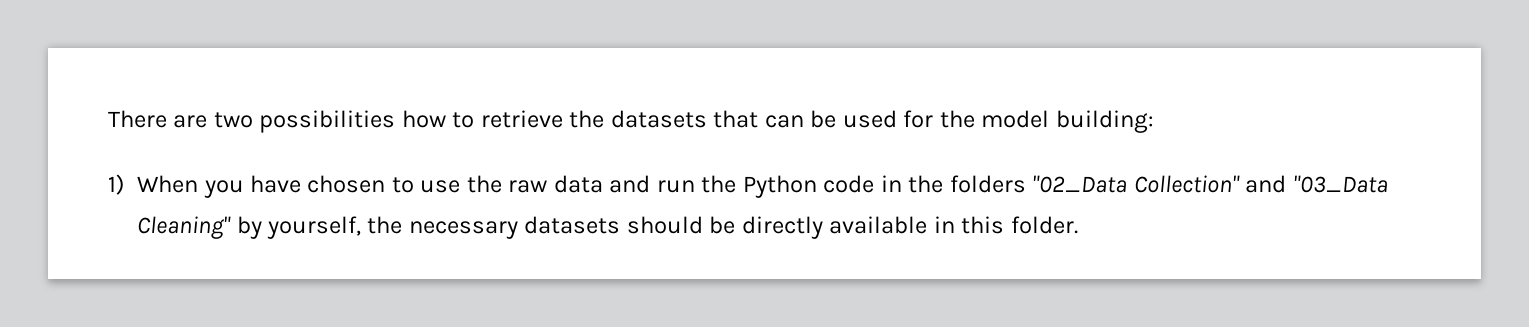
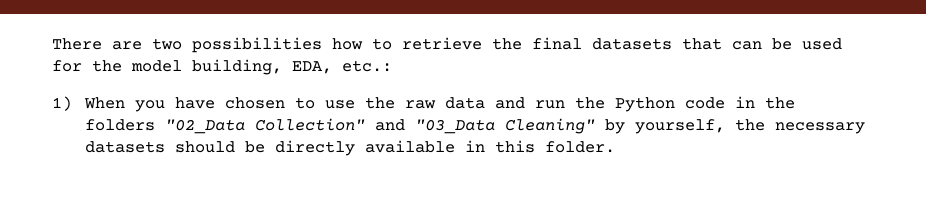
- There are two possibilities how to retrieve the datasets that can be used for the model building:
+ There are two possibilities how to retrieve the final datasets that can be used for the model building, EDA, etc.:

